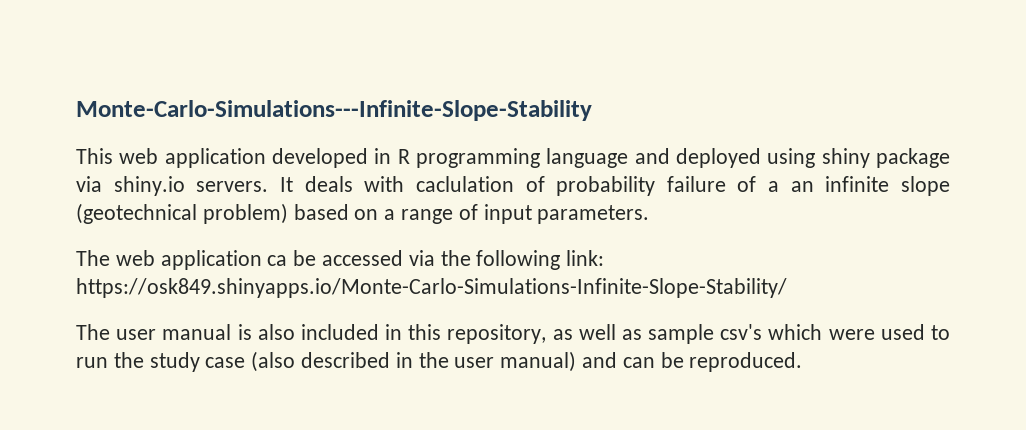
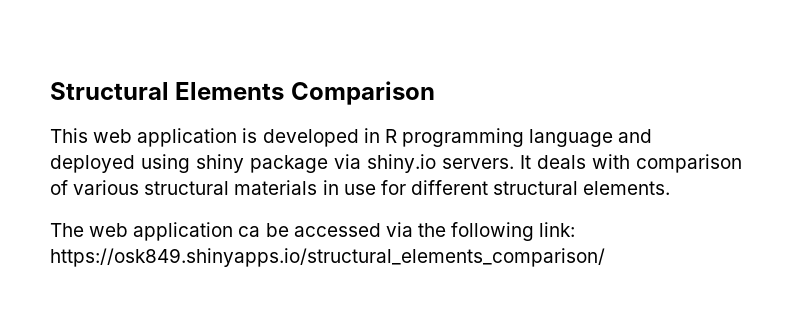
- Monte-Carlo-Simulations---Infinite-Slope-Stability
+ Structural Elements Comparison
- This web application developed in R programming language and deployed using shiny package via shiny.io servers.
+ This web application is developed in R programming language and deployed using shiny package via shiny.io servers.
- It deals with caclulation of probability failure of a an infinite slope (geotechnical problem) based on a range of input parameters.
+ It deals with comparison of various structural materials in use for different structural elements.
- The web application ca be accessed via the following link: https://osk849.shinyapps.io/Monte-Carlo-Simulations-Infinite-Slope-Stability/
- The user manual is also included in this repository, as well as sample csv's which were used to run the study case (also described in the user manual) and can be reproduced.
+ The web application ca be accessed via the following link: https://osk849.shinyapps.io/structural_elements_comparison/

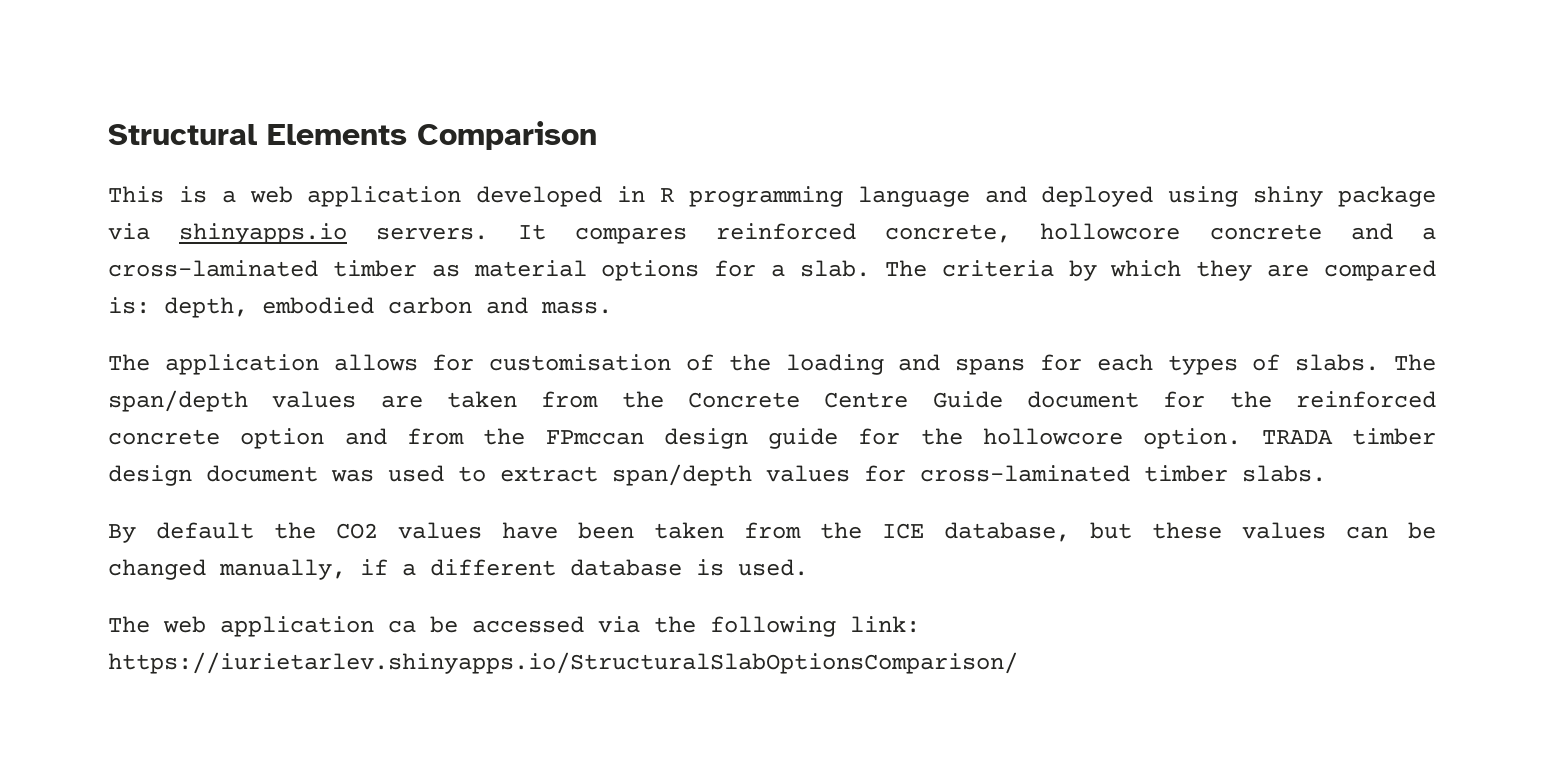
- This web application is developed in R programming language and deployed using shiny package via shiny.io servers.
+ This is a web application developed in R programming language and deployed using shiny package via shinyapps.io servers.
- It deals with comparison of various structural materials in use for different structural elements.
+ It compares reinforced concrete, hollowcore concrete and a cross-laminated timber as material options for a slab. The criteria by which they are compared is: depth, embodied carbon and mass.
+ The application allows for customisation of the loading and spans for each types of slabs. The span/depth values are taken from the Concrete Centre Guide document for the reinforced concrete option and from the FPmccan design guide for the hollowcore option. TRADA timber design document was used to extract span/depth values for cross-laminated timber slabs.
+ By default the CO2 values have been taken from the ICE database, but these values can be changed manually, if a different database is used.
- The web application ca be accessed via the following link: https://osk849.shinyapps.io/structural_elements_comparison/
+ The web application ca be accessed via the following link: https://iurietarlev.shinyapps.io/StructuralSlabOptionsComparison/

